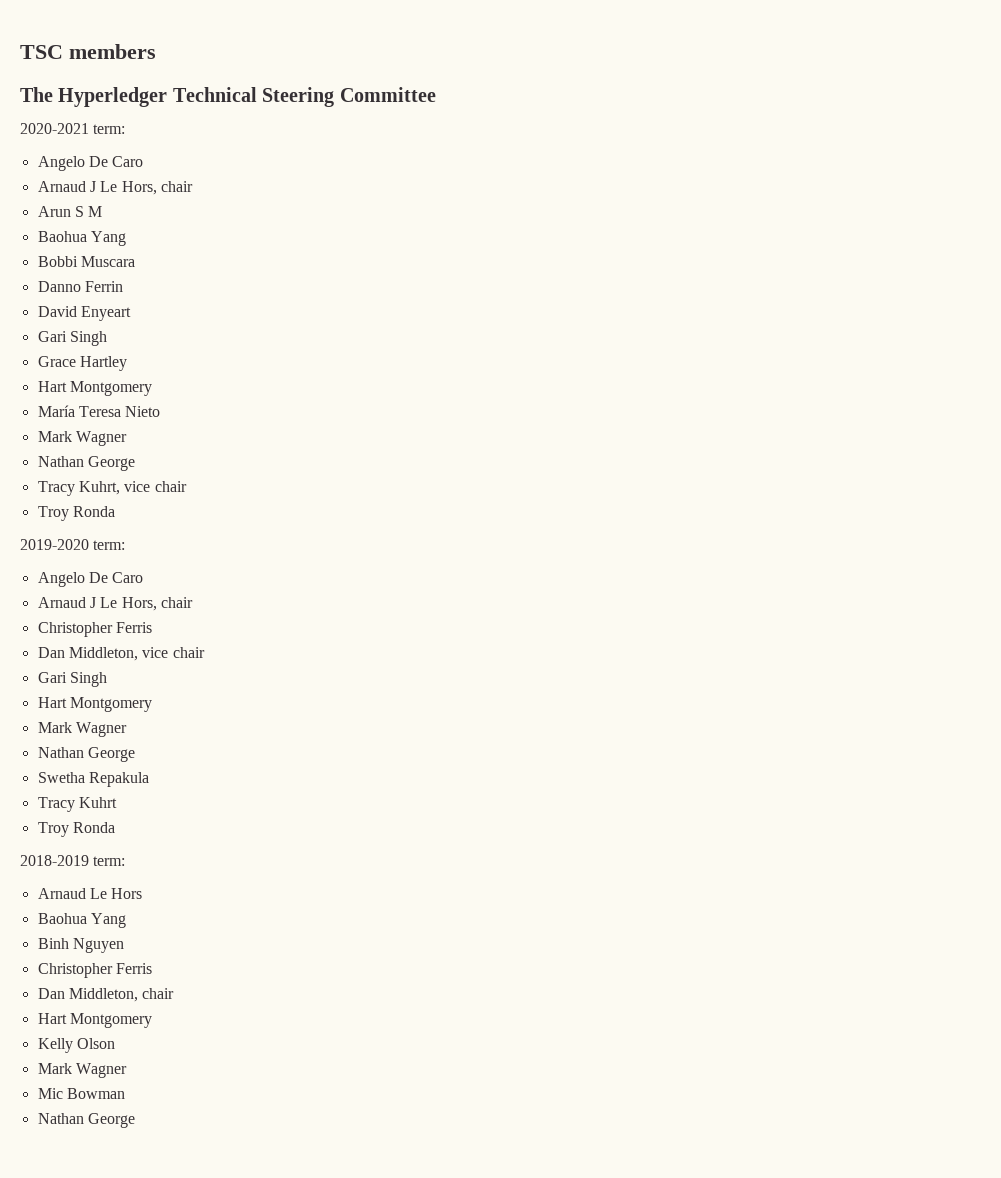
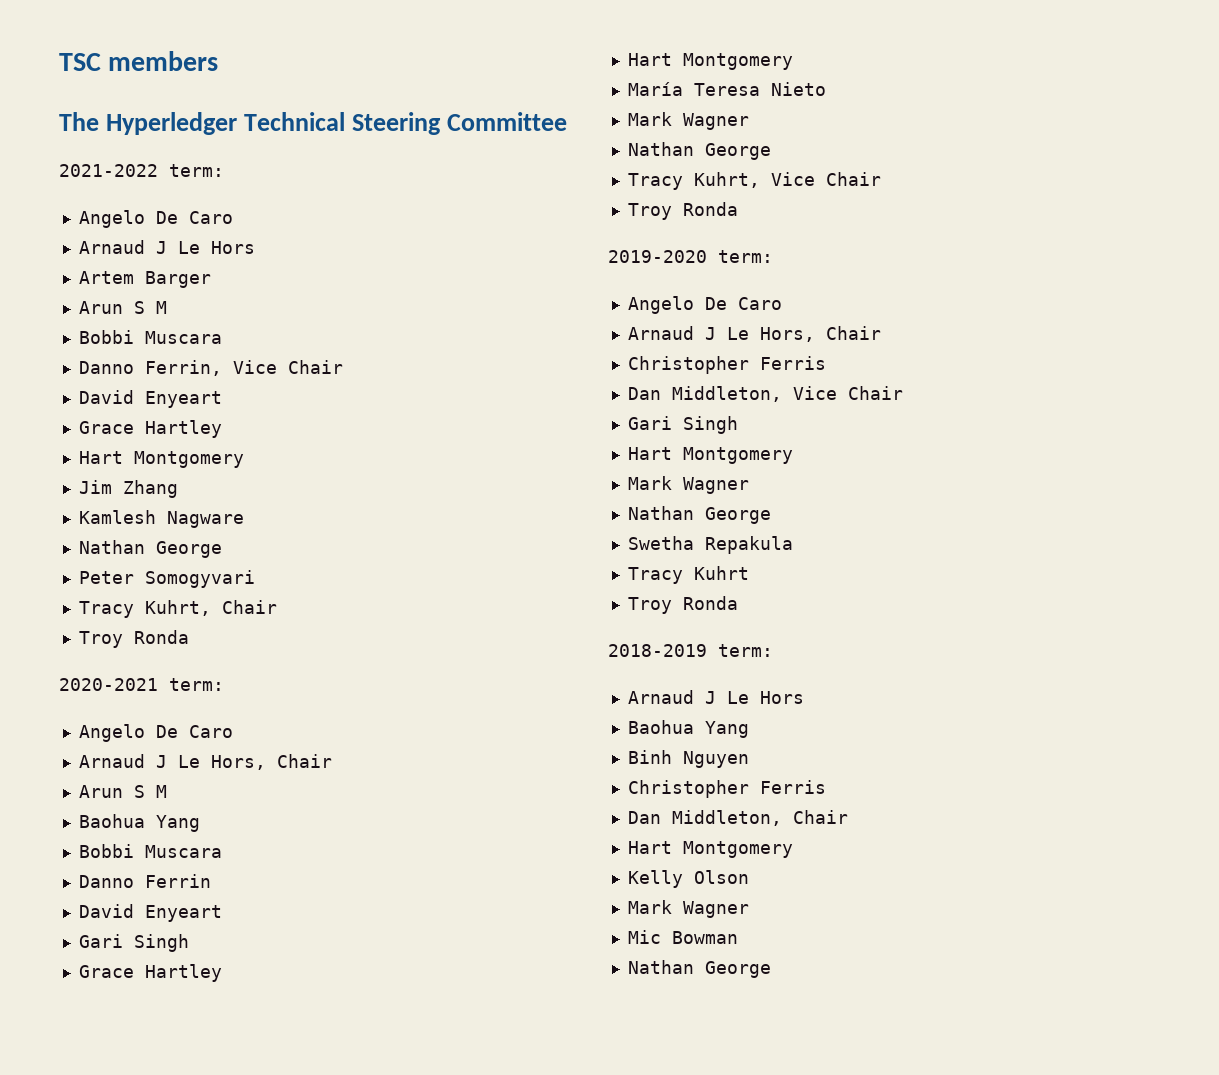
+ 2021-2022 term:
+ Angelo De Caro
+ Arnaud J Le Hors
+ Artem Barger
+ Arun S M
+ Bobbi Muscara
+ Danno Ferrin, Vice Chair
+ David Enyeart
+ Grace Hartley
+ Hart Montgomery
+ Jim Zhang
+ Kamlesh Nagware
+ Nathan George
+ Peter Somogyvari
+ Tracy Kuhrt, Chair
+ Troy Ronda
  2020-2021 term:
  Angelo De Caro
- Arnaud J Le Hors, chair
+ Arnaud J Le Hors, Chair
- Tracy Kuhrt, vice chair
+ Tracy Kuhrt, Vice Chair
  2019-2020 term:
  Angelo De Caro
- Arnaud J Le Hors, chair
+ Arnaud J Le Hors, Chair
  Christopher Ferris
- Dan Middleton, vice chair
+ Dan Middleton, Vice Chair
  2018-2019 term:
- Arnaud Le Hors
+ Arnaud J Le Hors
- Dan Middleton, chair
+ Dan Middleton, Chair

